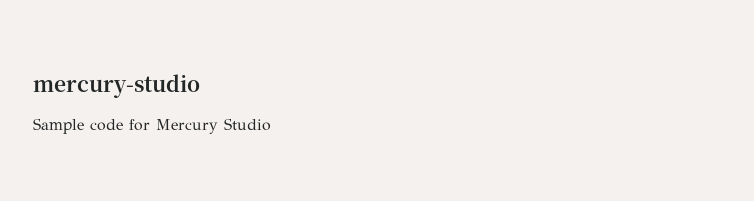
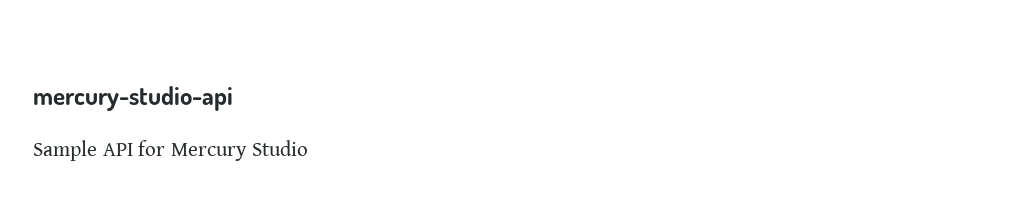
- mercury-studio
+ mercury-studio-api
- Sample code for Mercury Studio
+ Sample API for Mercury Studio

